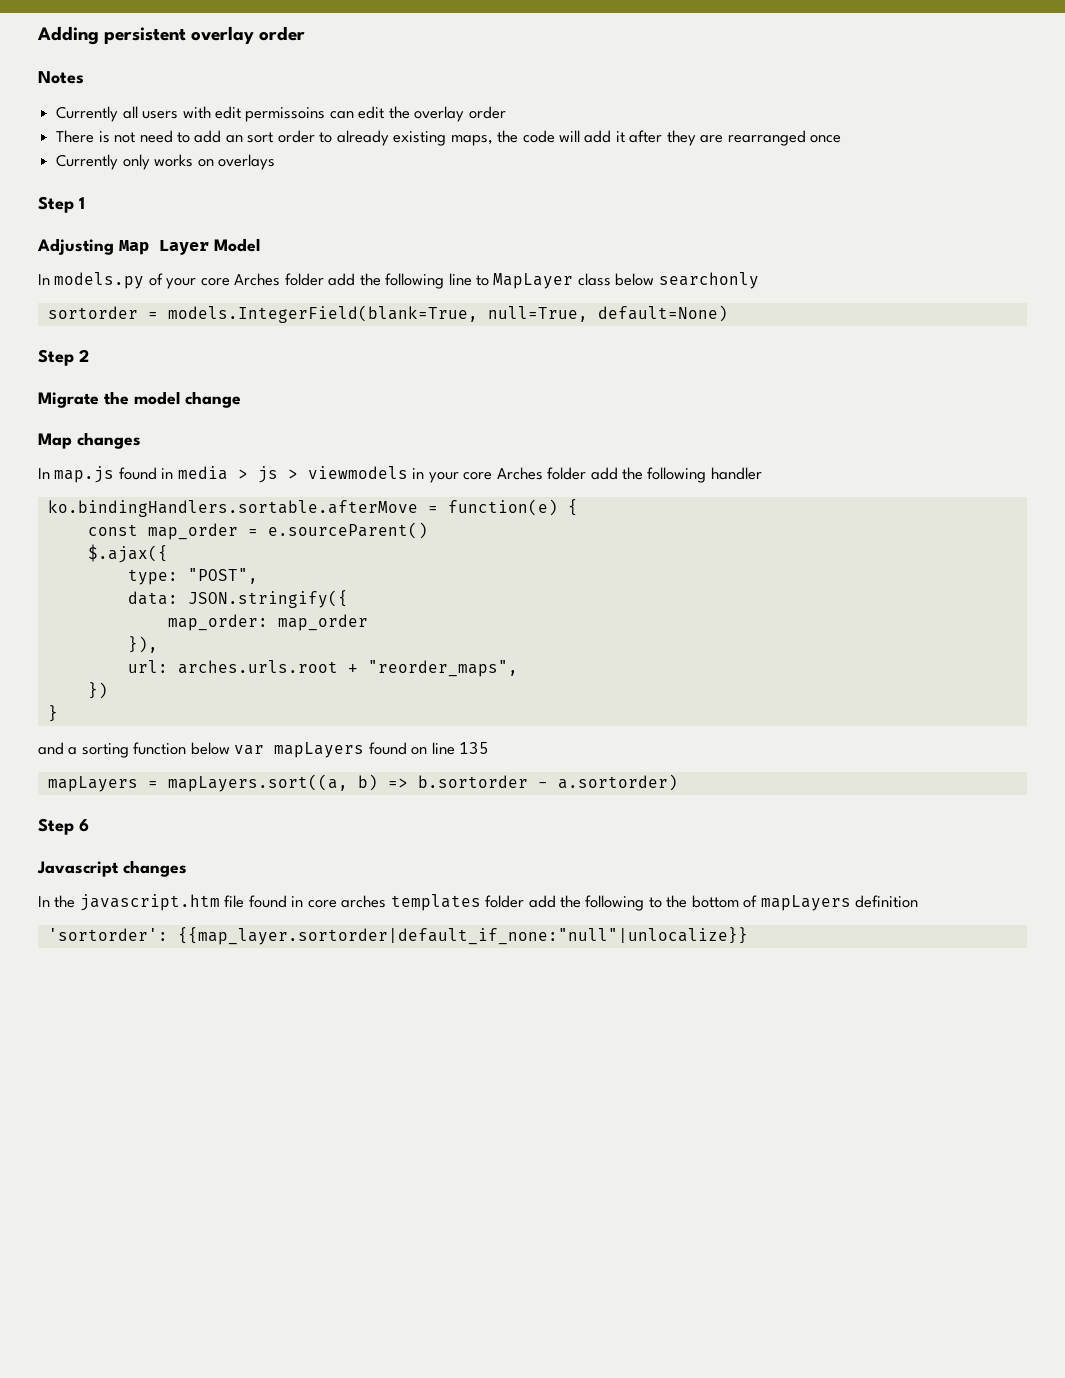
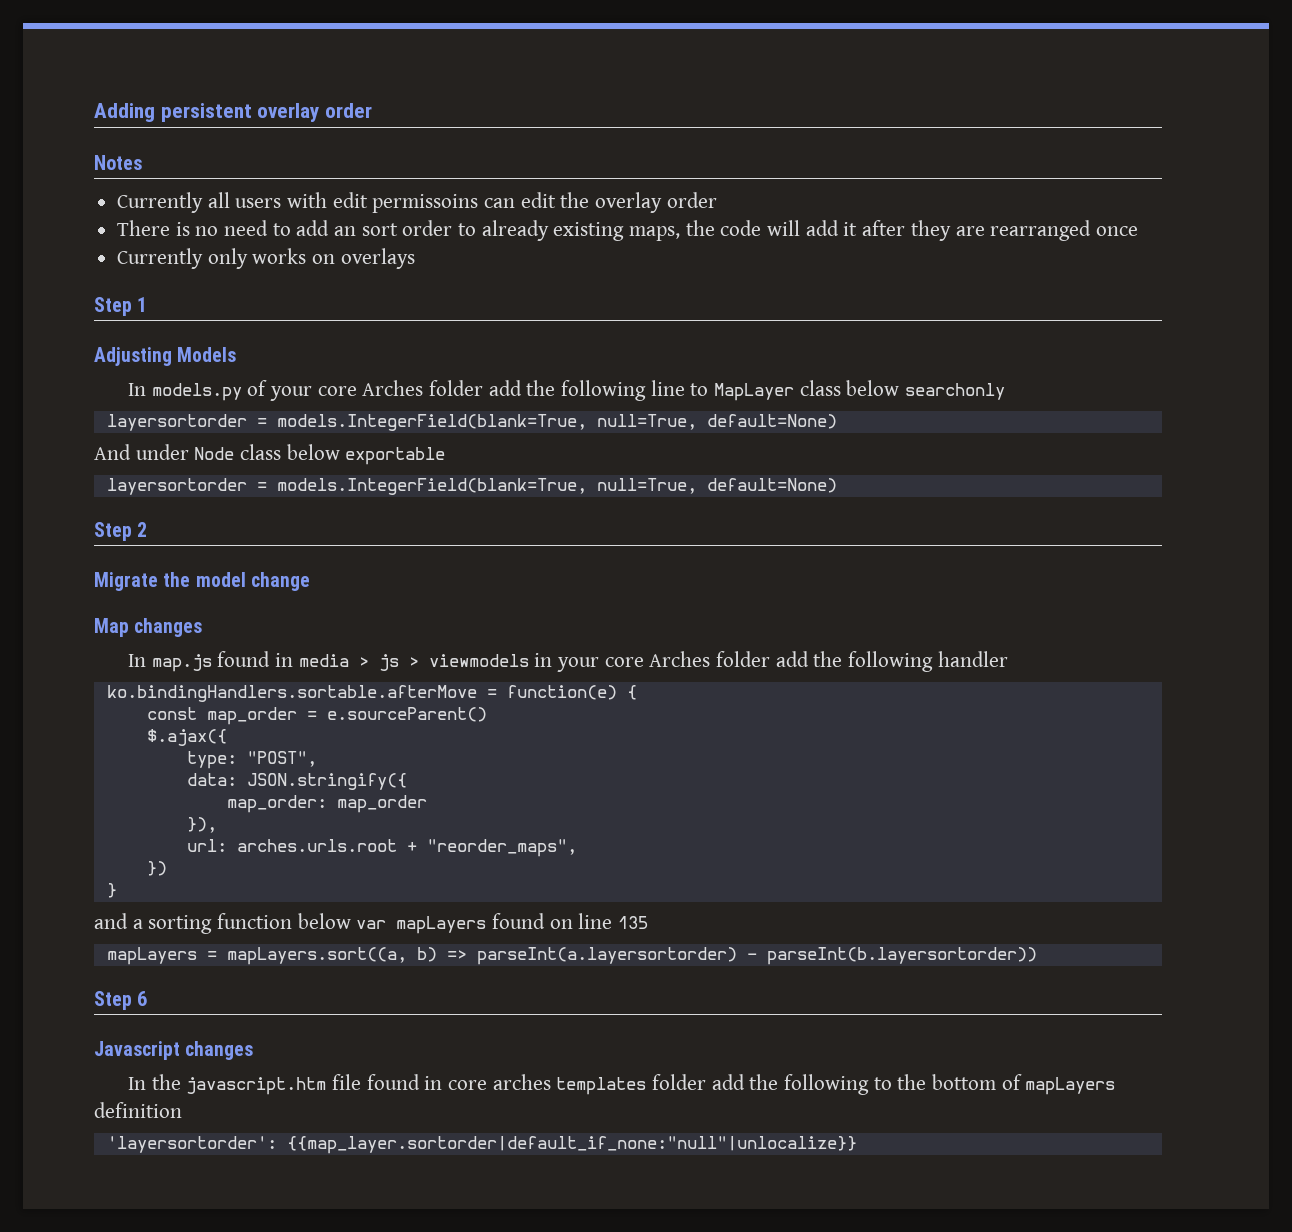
- There is not need to add an sort order to already existing maps, the code will add it after they are rearranged once
+ There is no need to add an sort order to already existing maps, the code will add it after they are rearranged once
- Adjusting Map Layer Model
+ Adjusting Models
  In models.py of your core Arches folder add the following line to MapLayer class below searchonly
- sortorder = models.IntegerField(blank=True, null=True, default=None)
+ layersortorder = models.IntegerField(blank=True, null=True, default=None)
+ And under Node class below exportable
+ layersortorder = models.IntegerField(blank=True, null=True, default=None)
- mapLayers = mapLayers.sort((a, b) => b.sortorder - a.sortorder)
+ mapLayers = mapLayers.sort((a, b) => parseInt(a.layersortorder) - parseInt(b.layersortorder))
- 'sortorder': {{map_layer.sortorder|default_if_none:"null"|unlocalize}}
+ 'layersortorder': {{map_layer.sortorder|default_if_none:"null"|unlocalize}}

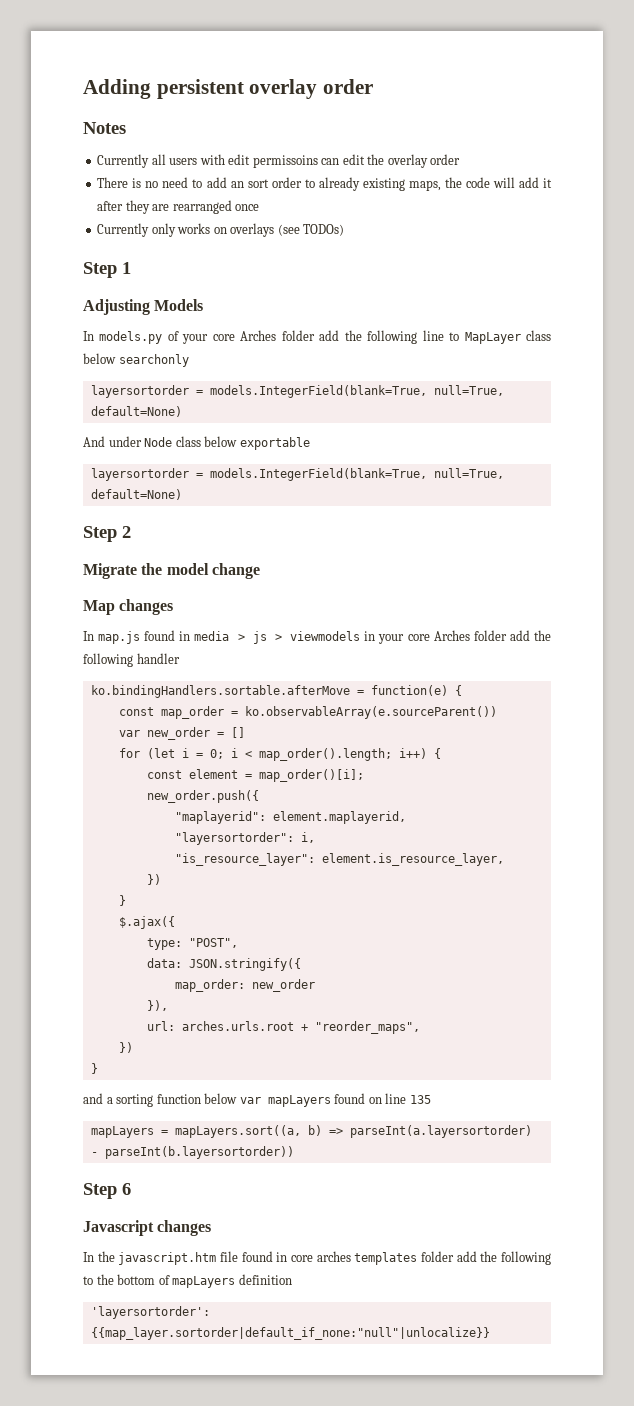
- Currently only works on overlays
+ Currently only works on overlays (see TODOs)
- const map_order = e.sourceParent()
+ const map_order = ko.observableArray(e.sourceParent())
+ var new_order = []
+ for (let i = 0; i < map_order().length; i++) {
+ const element = map_order()[i];
+ new_order.push({
+ "maplayerid": element.maplayerid,
+ "layersortorder": i,
+ "is_resource_layer": element.is_resource_layer,
+ })
+ }
- map_order: map_order
+ map_order: new_order

